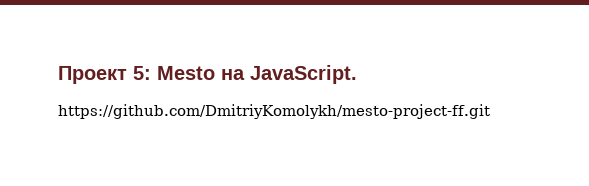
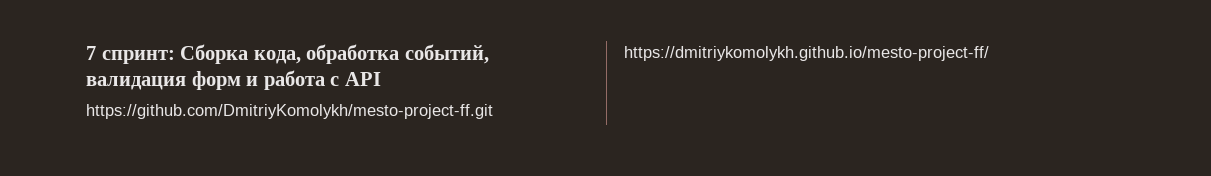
- Проект 5: Mesto на JavaScript.
+ 7 спринт: Сборка кода, обработка событий, валидация форм и работа с API
- https://github.com/DmitriyKomolykh/mesto-project-ff.git
+ https://github.com/DmitriyKomolykh/mesto-project-ff.git https://dmitriykomolykh.github.io/mesto-project-ff/

